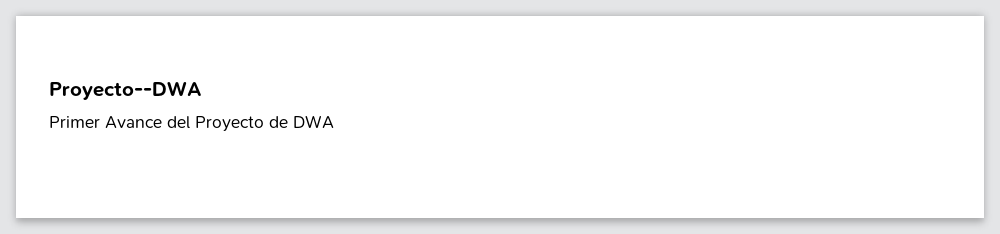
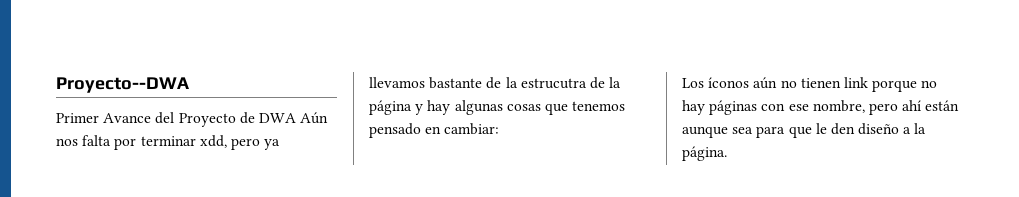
- Primer Avance del Proyecto de DWA
+ Primer Avance del Proyecto de DWA Aún nos falta por terminar xdd, pero ya llevamos bastante de la estrucutra de la página y hay algunas cosas que tenemos pensado en cambiar:
+ Los íconos aún no tienen link porque no hay páginas con ese nombre, pero ahí están aunque sea para que le den diseño a la página.

